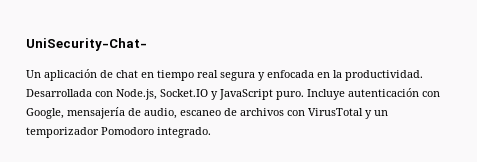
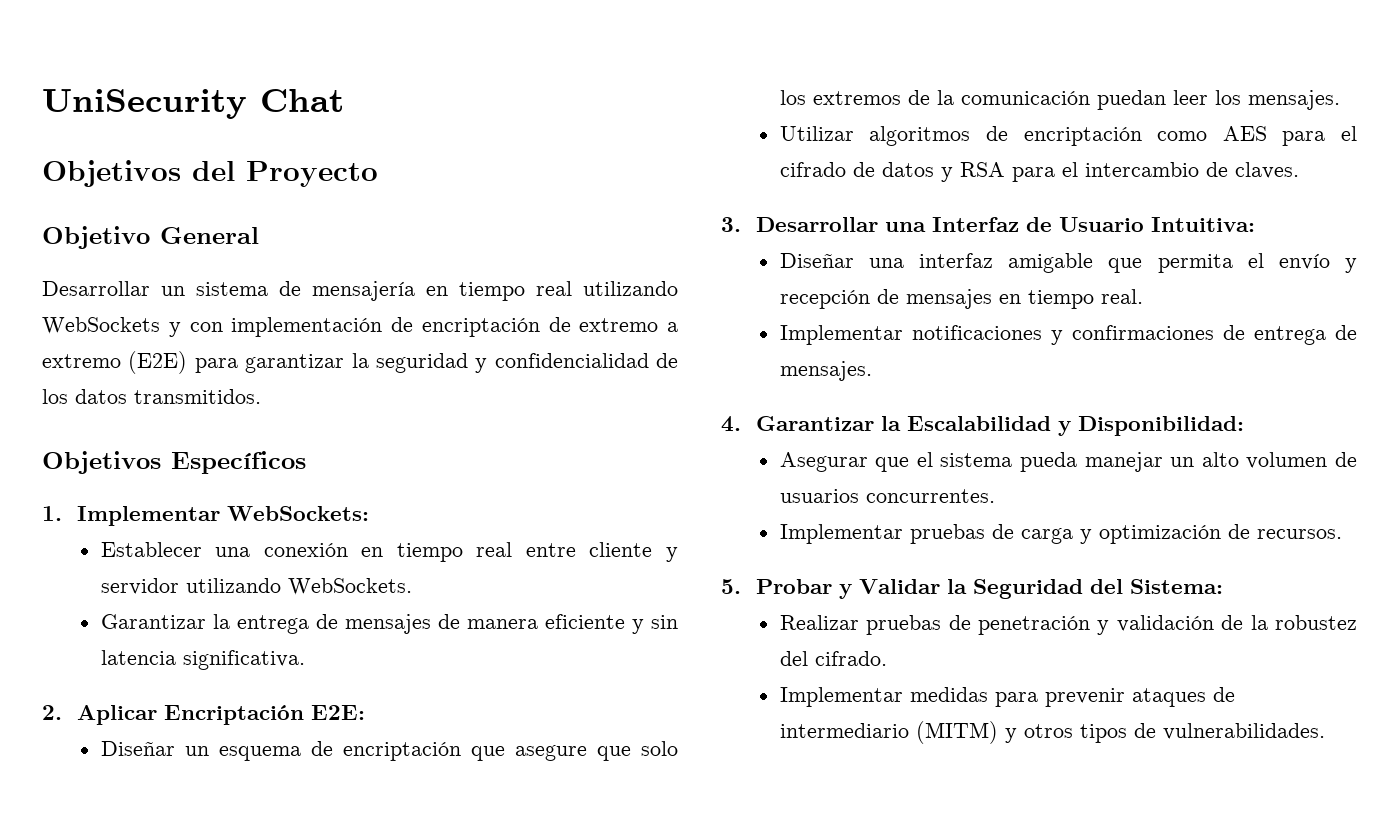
- UniSecurity-Chat-
- Un aplicación de chat en tiempo real segura y enfocada en la productividad. Desarrollada con Node.js, Socket.IO y JavaScript puro. Incluye autenticación con Google, mensajería de audio, escaneo de archivos con VirusTotal y un temporizador Pomodoro integrado.
+ UniSecurity Chat
+ Objetivos del Proyecto
+ Objetivo General
+ Desarrollar un sistema de mensajería en tiempo real utilizando WebSockets y con implementación de encriptación de extremo a extremo (E2E) para garantizar la seguridad y confidencialidad de los datos transmitidos.
+ Objetivos Específicos
+ 1. Implementar WebSockets:
+ Establecer una conexión en tiempo real entre cliente y servidor utilizando WebSockets.
+ Garantizar la entrega de mensajes de manera eficiente y sin latencia significativa.
+ 2. Aplicar Encriptación E2E:
+ Diseñar un esquema de encriptación que asegure que solo los extremos de la comunicación puedan leer los mensajes.
+ Utilizar algoritmos de encriptación como AES para el cifrado de datos y RSA para el intercambio de claves.
+ 3. Desarrollar una Interfaz de Usuario Intuitiva:
+ Diseñar una interfaz amigable que permita el envío y recepción de mensajes en tiempo real.
+ Implementar notificaciones y confirmaciones de entrega de mensajes.
+ 4. Garantizar la Escalabilidad y Disponibilidad:
+ Asegurar que el sistema pueda manejar un alto volumen de usuarios concurrentes.
+ Implementar pruebas de carga y optimización de recursos.
+ 5. Probar y Validar la Seguridad del Sistema:
+ Realizar pruebas de penetración y validación de la robustez del cifrado.
+ Implementar medidas para prevenir ataques de intermediario (MITM) y otros tipos de vulnerabilidades.

